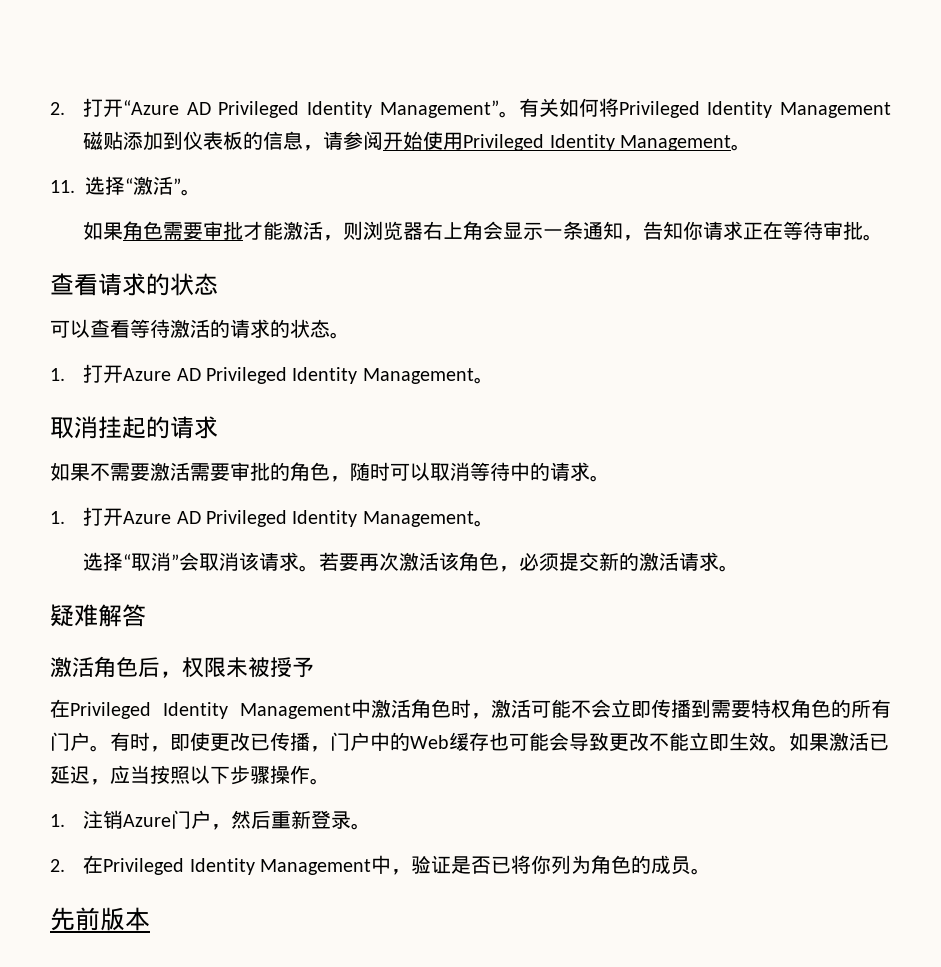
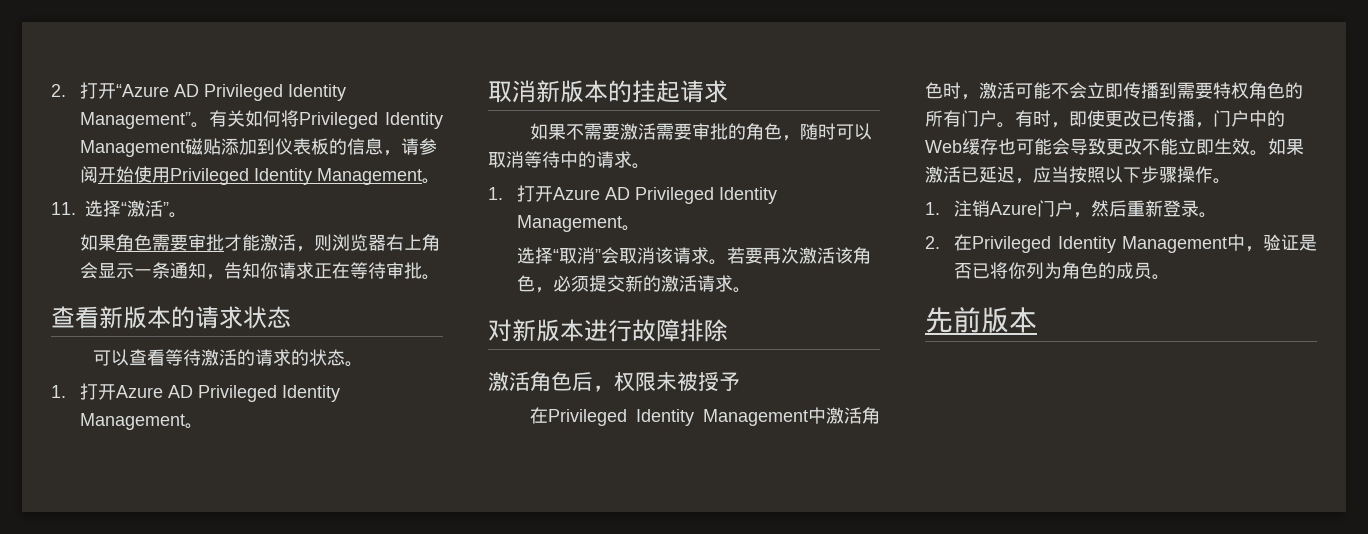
- 查看请求的状态
+ 查看新版本的请求状态
- 取消挂起的请求
+ 取消新版本的挂起请求
- 疑难解答
+ 对新版本进行故障排除

